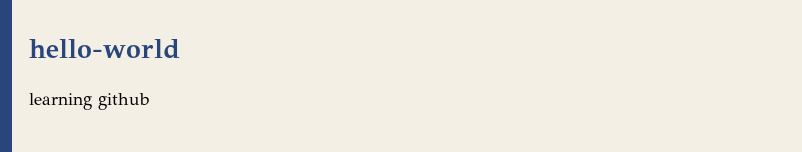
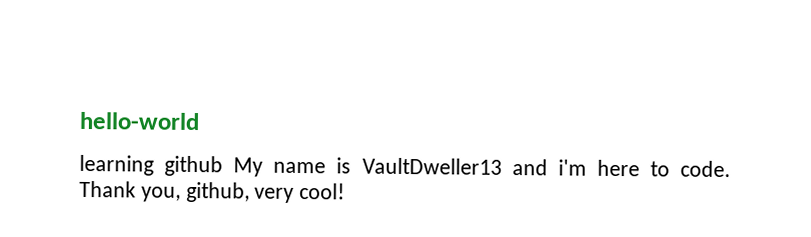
- learning github
+ learning github My name is VaultDweller13 and i'm here to code. Thank you, github, very cool!

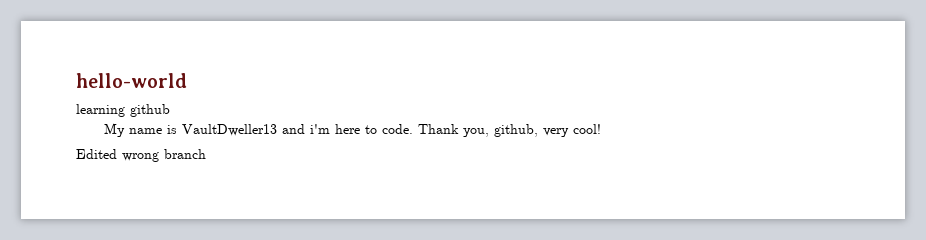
- learning github My name is VaultDweller13 and i'm here to code.
+ learning github
+ My name is VaultDweller13 and i'm here to code.
+ Edited wrong branch

